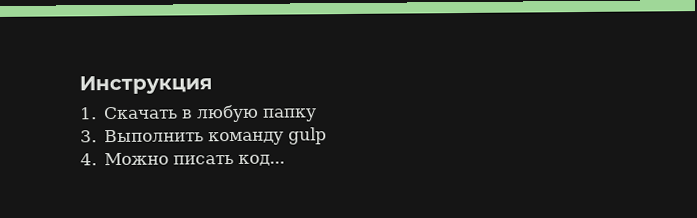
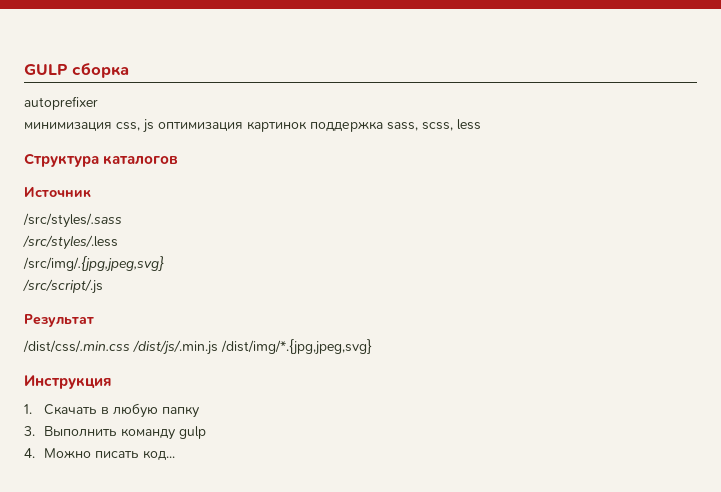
+ GULP сборка
+ autoprefixer
+ минимизация css, js оптимизация картинок поддержка sass, scss, less
+ Структура каталогов
+ Источник
+ /src/styles/.sass
+ /src/styles/.less
+ /src/img/.{jpg,jpeg,svg}
+ /src/script/.js
+ Результат
+ /dist/css/.min.css /dist/js/.min.js /dist/img/*.{jpg,jpeg,svg}

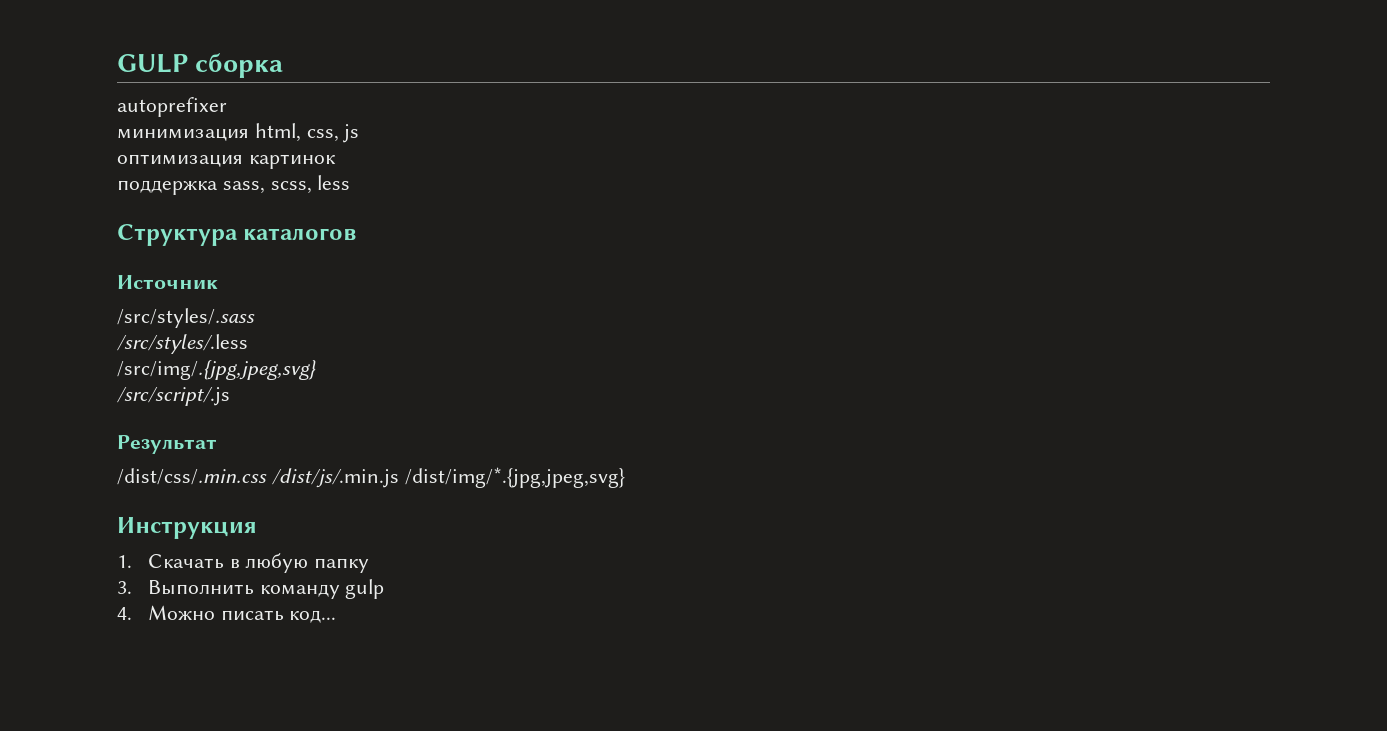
- минимизация css, js оптимизация картинок поддержка sass, scss, less
+ минимизация html, css, js
+ оптимизация картинок
+ поддержка sass, scss, less

